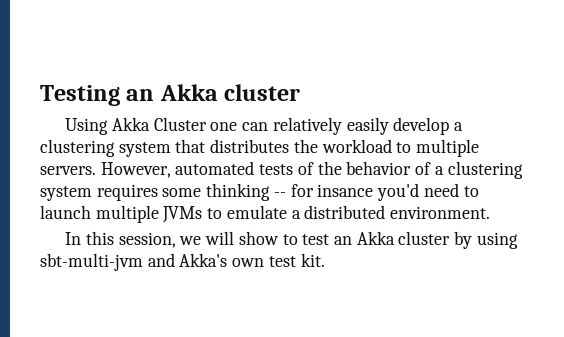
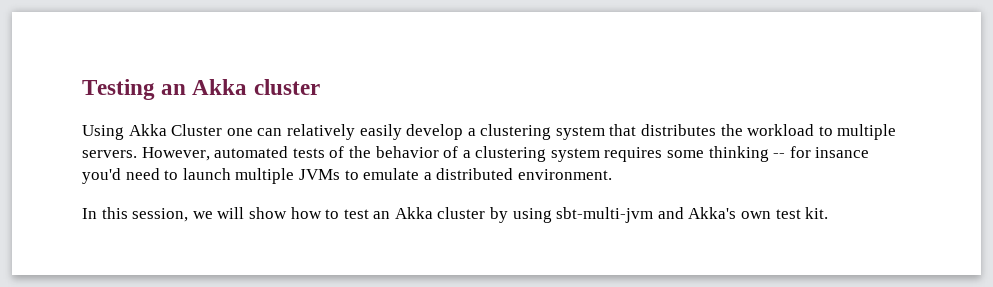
- In this session, we will show to test an Akka cluster by using sbt-multi-jvm and Akka's own test kit.
+ In this session, we will show how to test an Akka cluster by using sbt-multi-jvm and Akka's own test kit.

